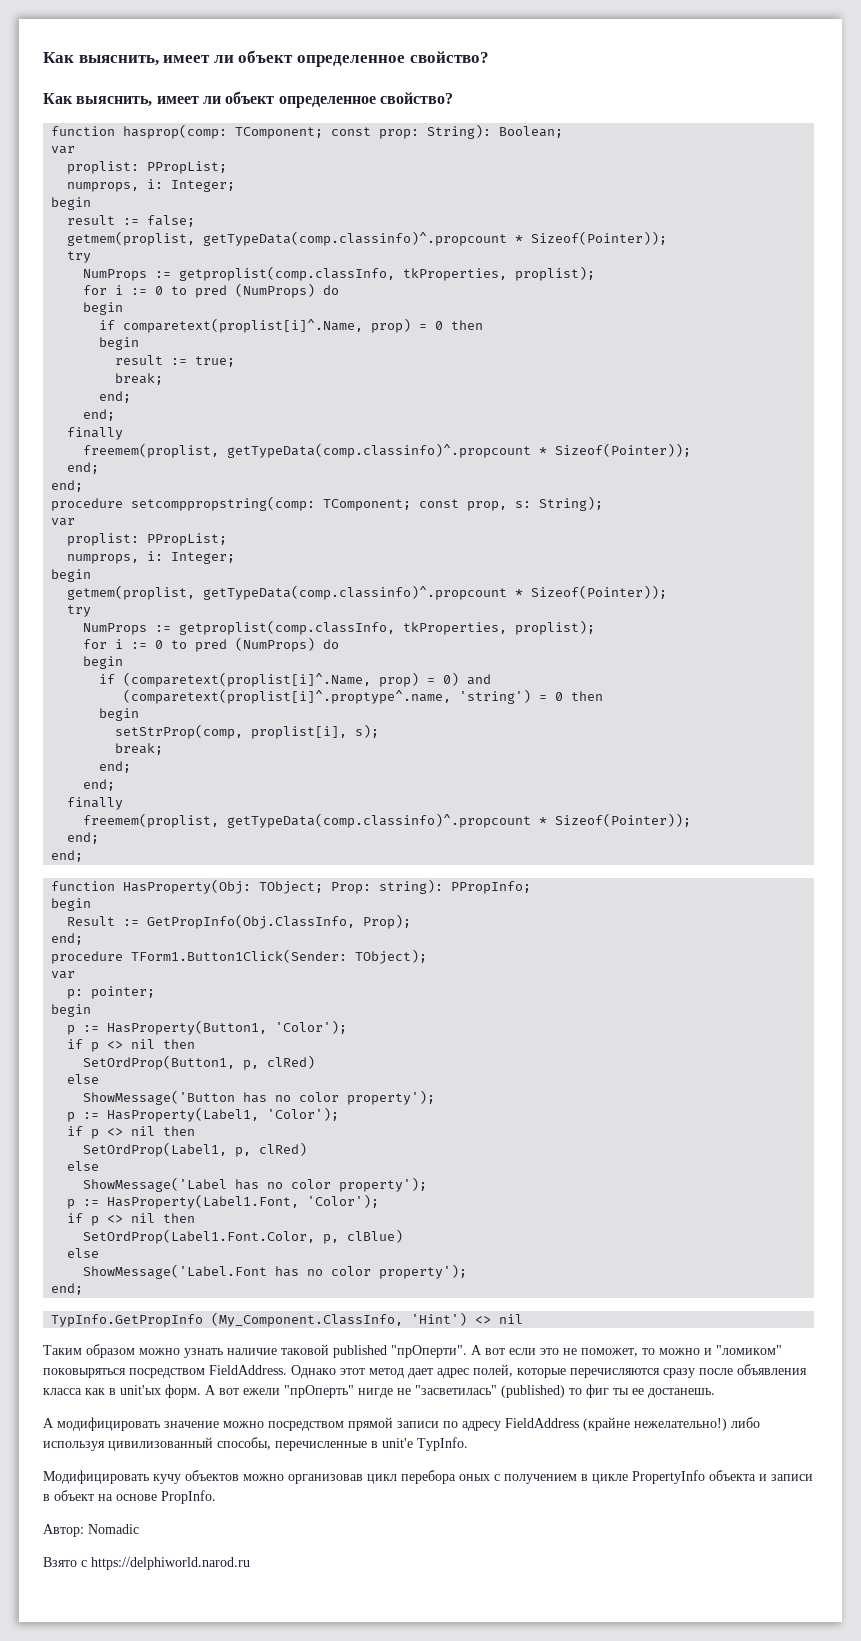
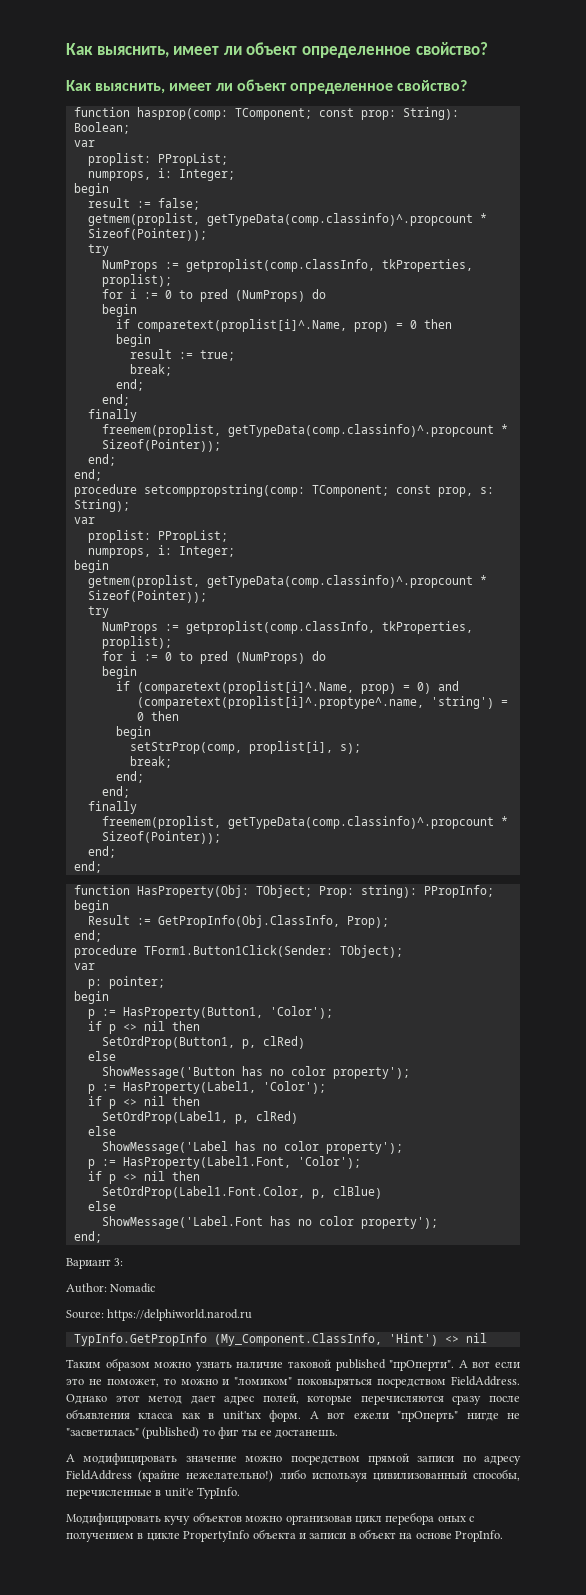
+ Вариант 3:
+ Author: Nomadic
+ Source: https://delphiworld.narod.ru
- Автор: Nomadic
- Взято с https://delphiworld.narod.ru

